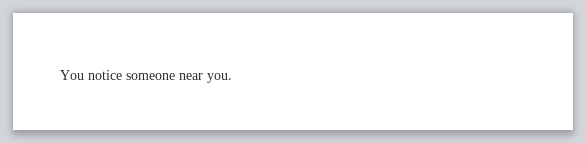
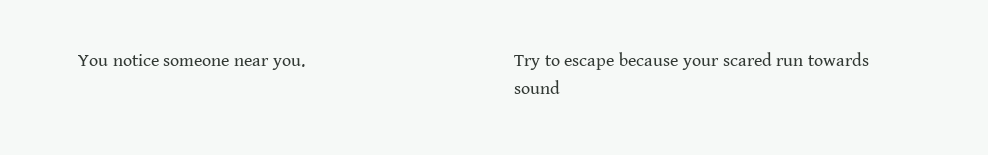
+ Try to escape because your scared run towards sound

